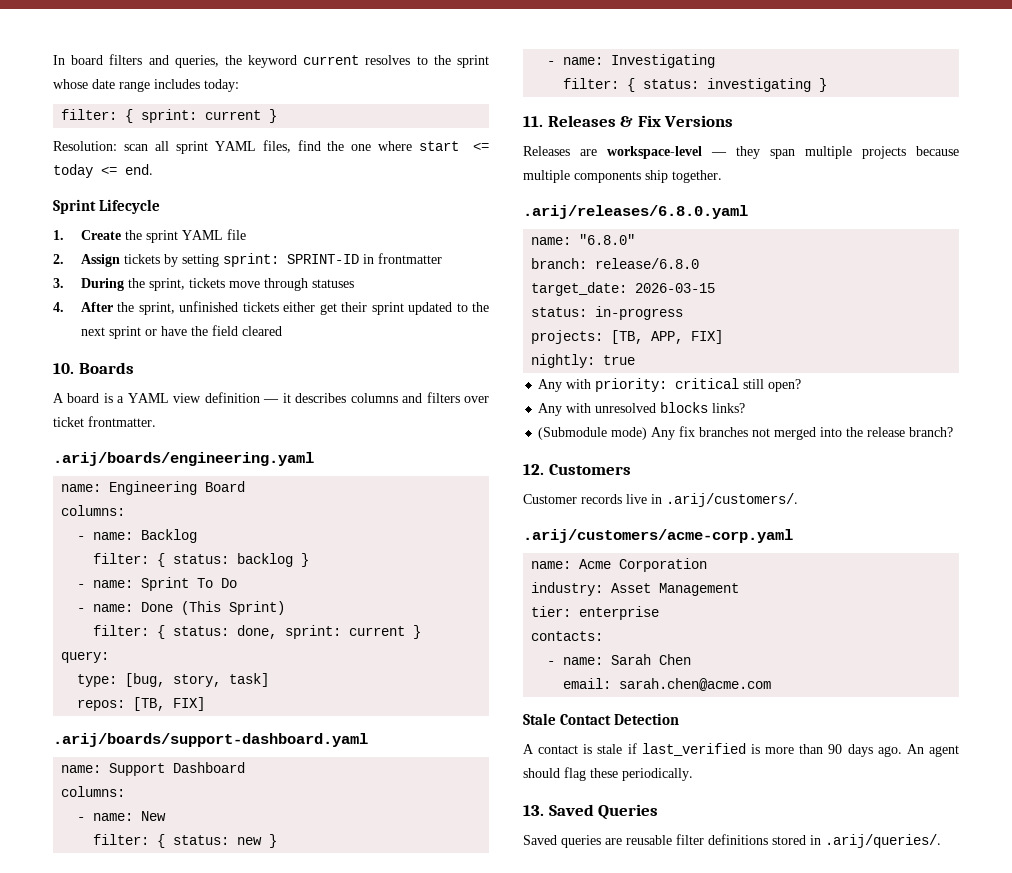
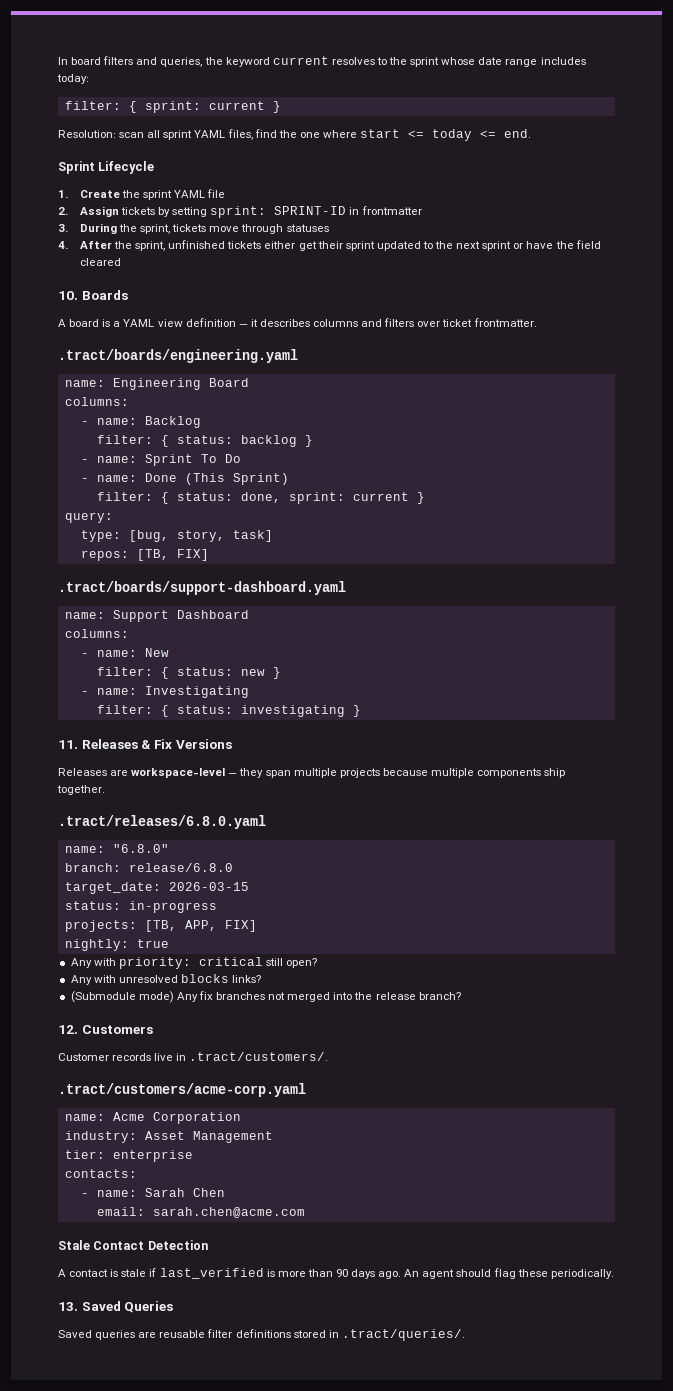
- .arij/boards/engineering.yaml
+ .tract/boards/engineering.yaml
- .arij/boards/support-dashboard.yaml
+ .tract/boards/support-dashboard.yaml
- .arij/releases/6.8.0.yaml
+ .tract/releases/6.8.0.yaml
- Customer records live in .arij/customers/.
- .arij/customers/acme-corp.yaml
+ Customer records live in .tract/customers/.
+ .tract/customers/acme-corp.yaml
- Saved queries are reusable filter definitions stored in .arij/queries/.
+ Saved queries are reusable filter definitions stored in .tract/queries/.

